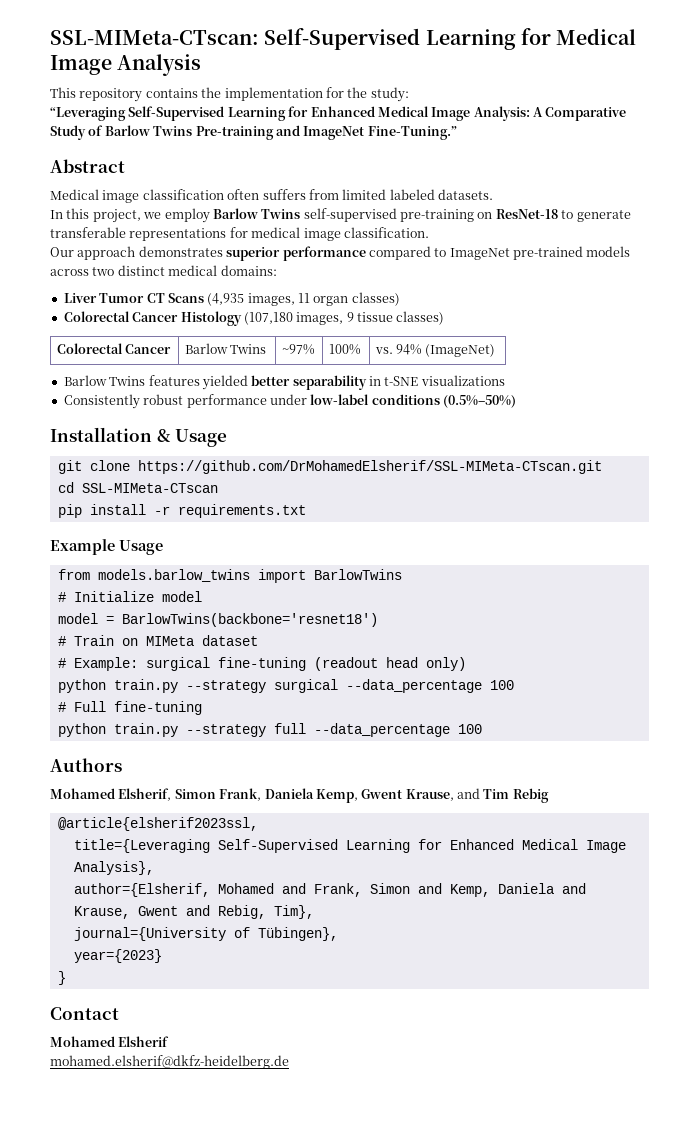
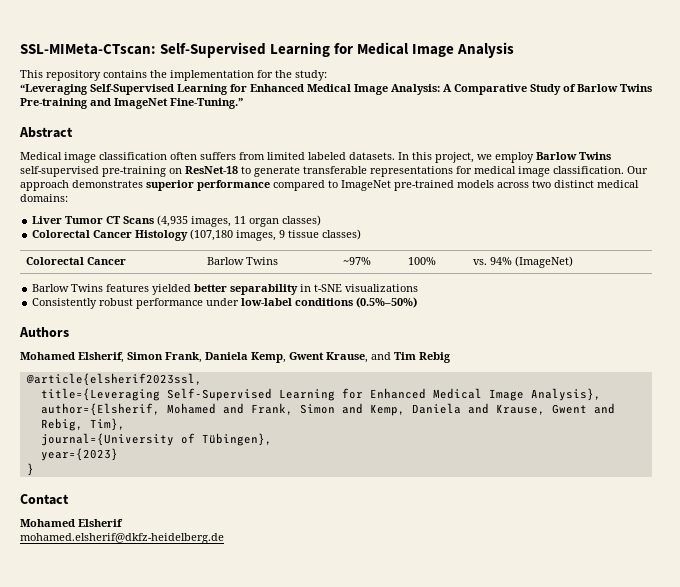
- Medical image classification often suffers from limited labeled datasets.
- In this project, we employ Barlow Twins self-supervised pre-training on ResNet-18 to generate transferable representations for medical image classification.
- Our approach demonstrates superior performance compared to ImageNet pre-trained models across two distinct medical domains:
+ Medical image classification often suffers from limited labeled datasets. In this project, we employ Barlow Twins self-supervised pre-training on ResNet-18 to generate transferable representations for medical image classification. Our approach demonstrates superior performance compared to ImageNet pre-trained models across two distinct medical domains:
- Installation & Usage
- git clone https://github.com/DrMohamedElsherif/SSL-MIMeta-CTscan.git
- cd SSL-MIMeta-CTscan
- pip install -r requirements.txt
- Example Usage
- from models.barlow_twins import BarlowTwins
- # Initialize model
- model = BarlowTwins(backbone='resnet18')
- # Train on MIMeta dataset
- # Example: surgical fine-tuning (readout head only)
- python train.py --strategy surgical --data_percentage 100
- # Full fine-tuning
- python train.py --strategy full --data_percentage 100

